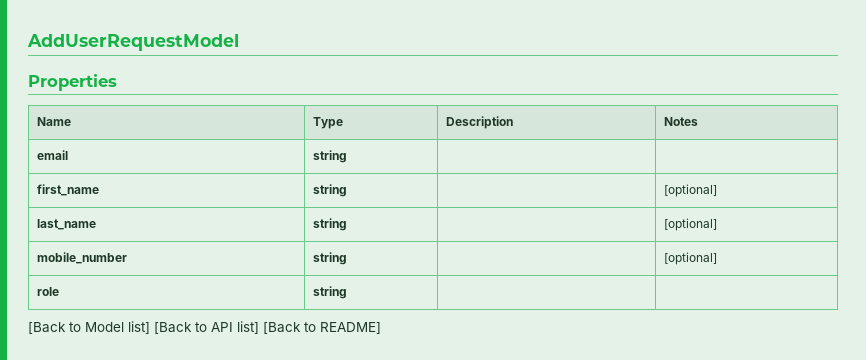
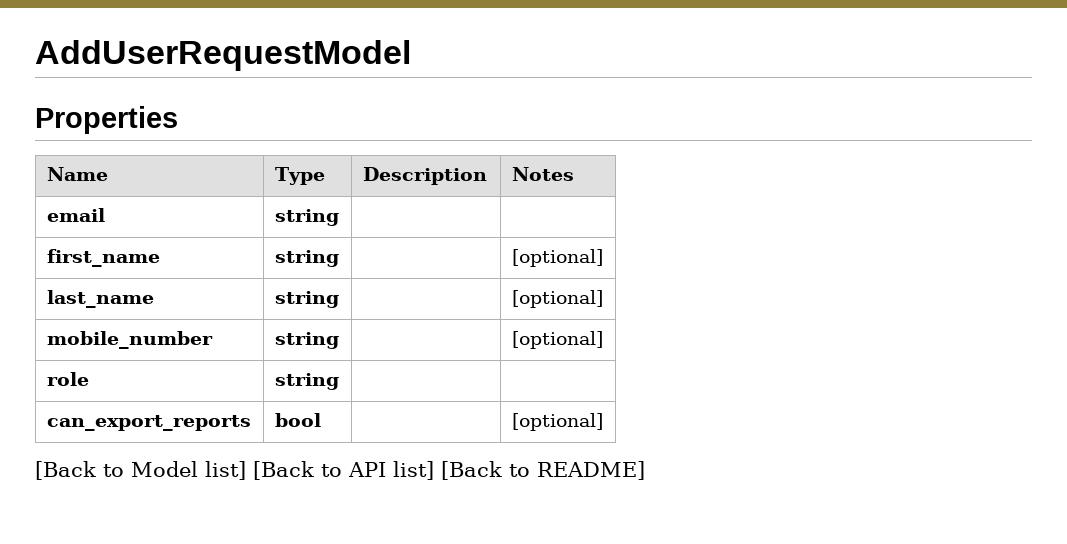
+ can_export_reports | bool | | [optional]

